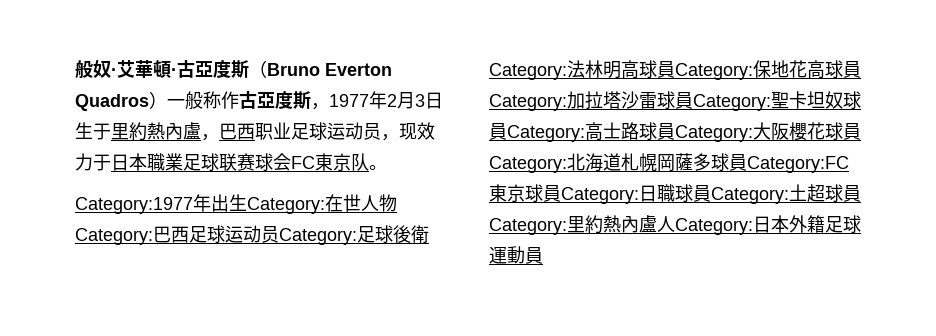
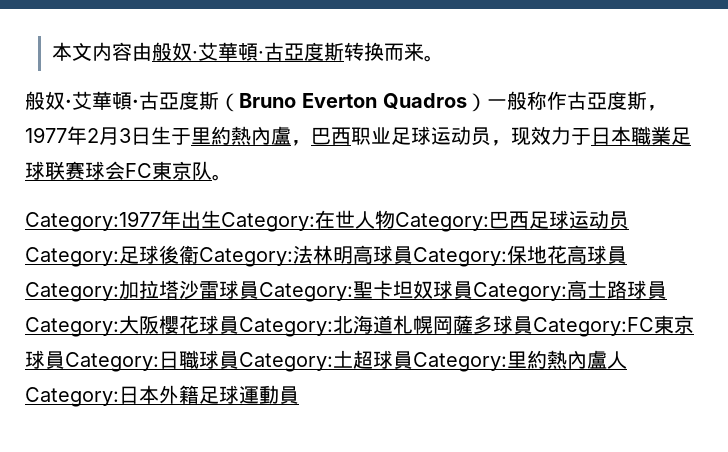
+ 本文内容由般奴·艾華頓·古亞度斯转换而来。

